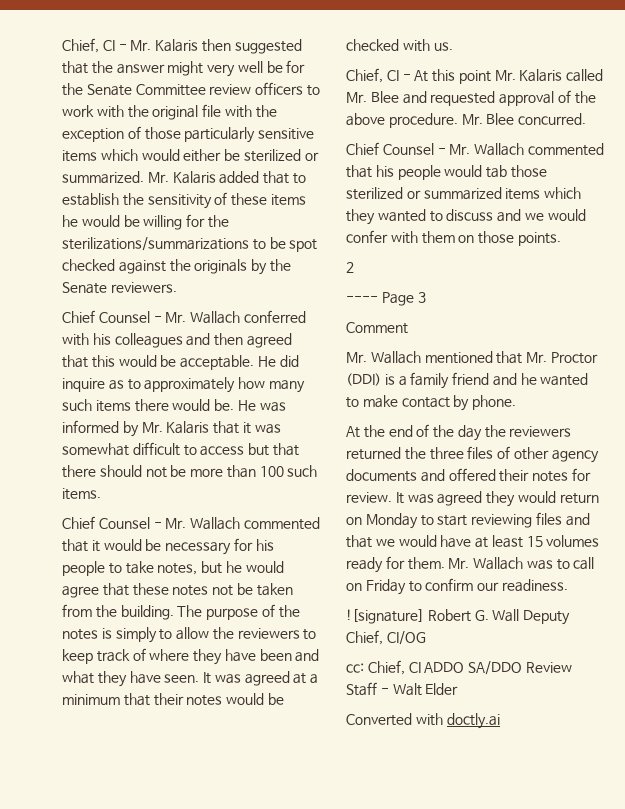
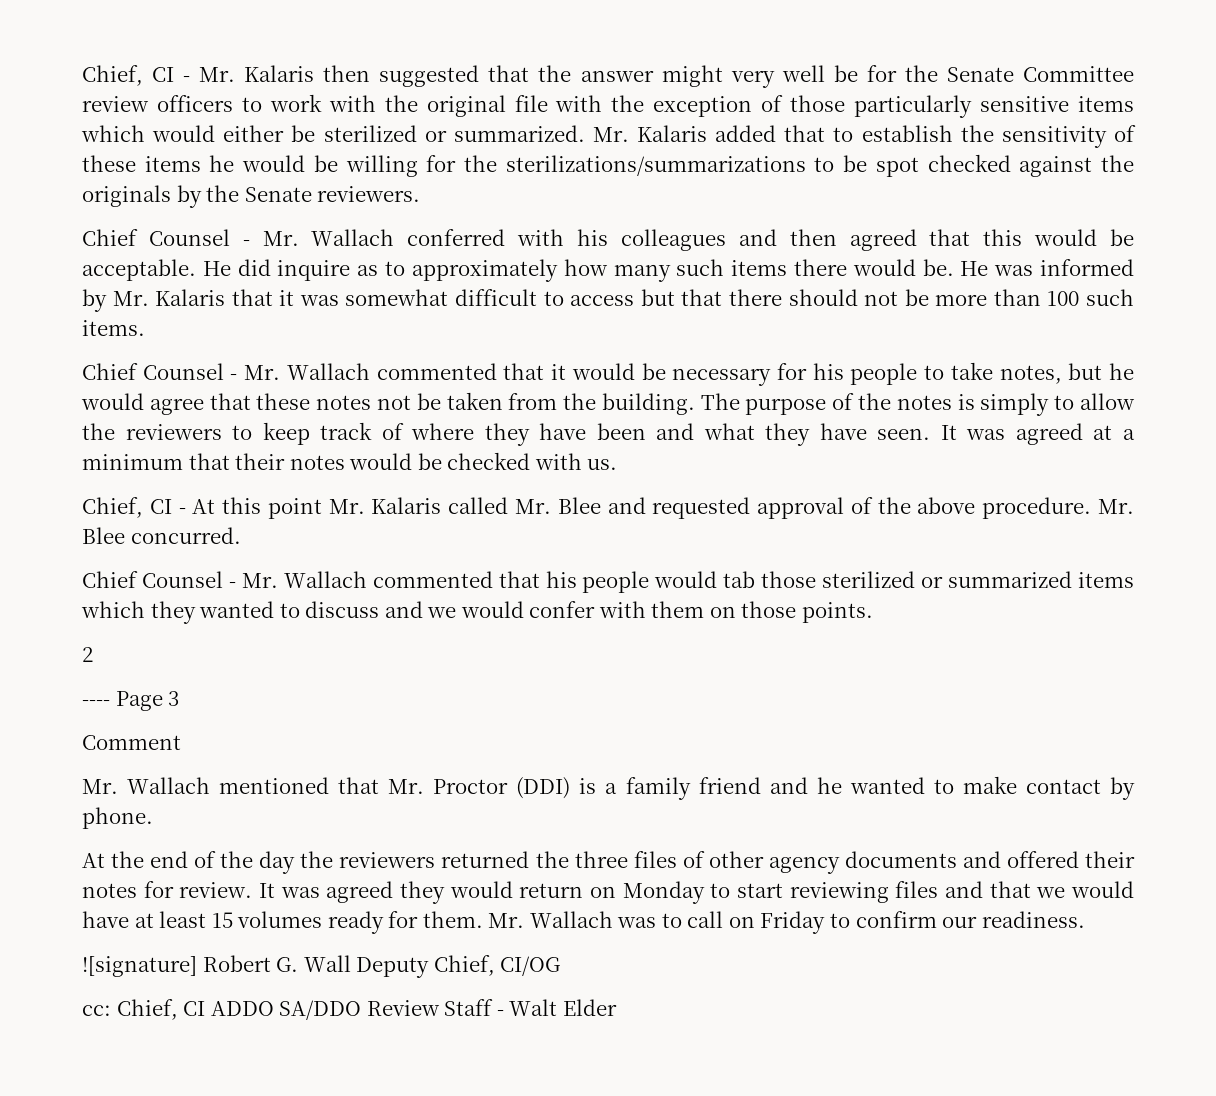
- Converted with doctly.ai

